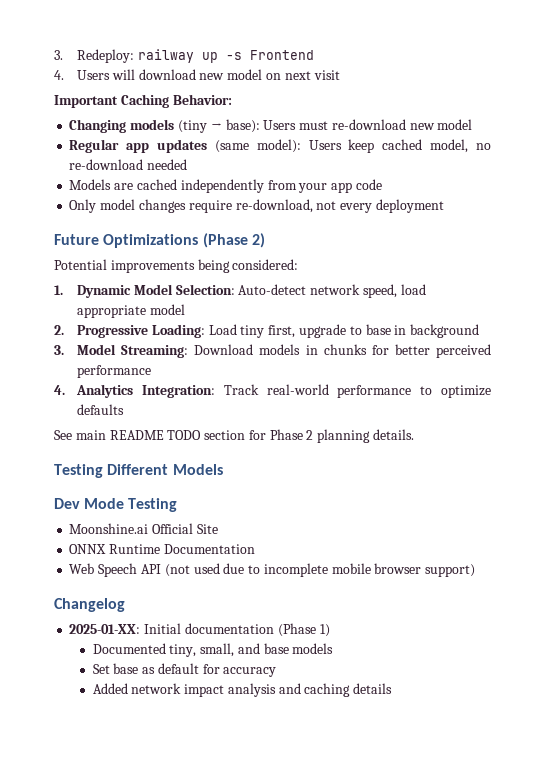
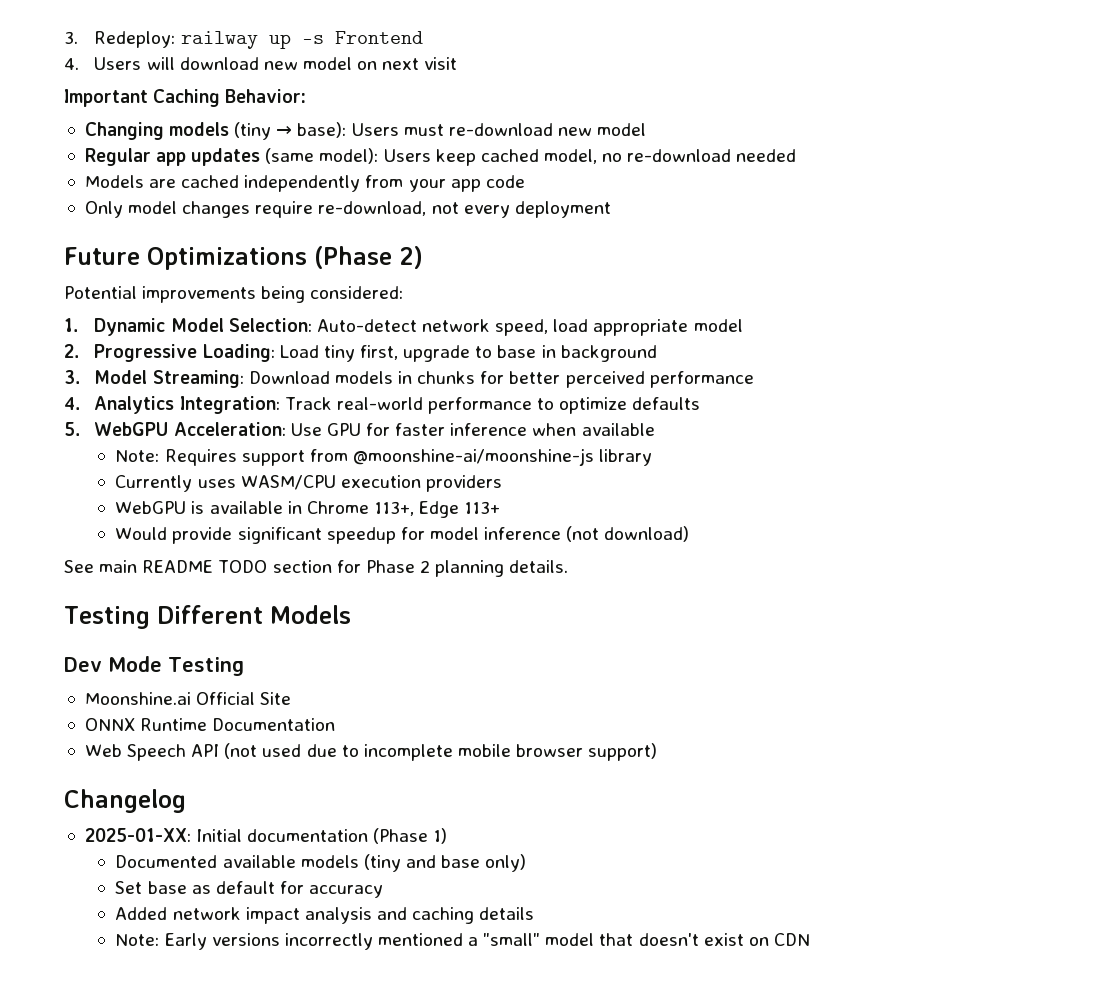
+ 5. WebGPU Acceleration: Use GPU for faster inference when available
+ Note: Requires support from @moonshine-ai/moonshine-js library
+ Currently uses WASM/CPU execution providers
+ WebGPU is available in Chrome 113+, Edge 113+
+ Would provide significant speedup for model inference (not download)
- Documented tiny, small, and base models
+ Documented available models (tiny and base only)
+ Note: Early versions incorrectly mentioned a "small" model that doesn't exist on CDN

